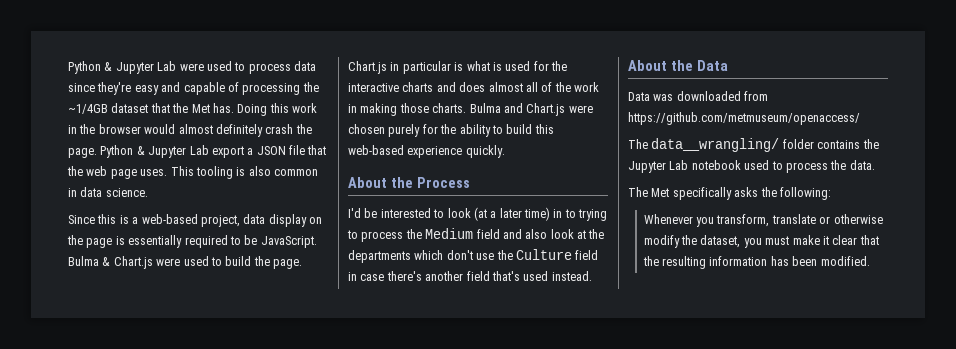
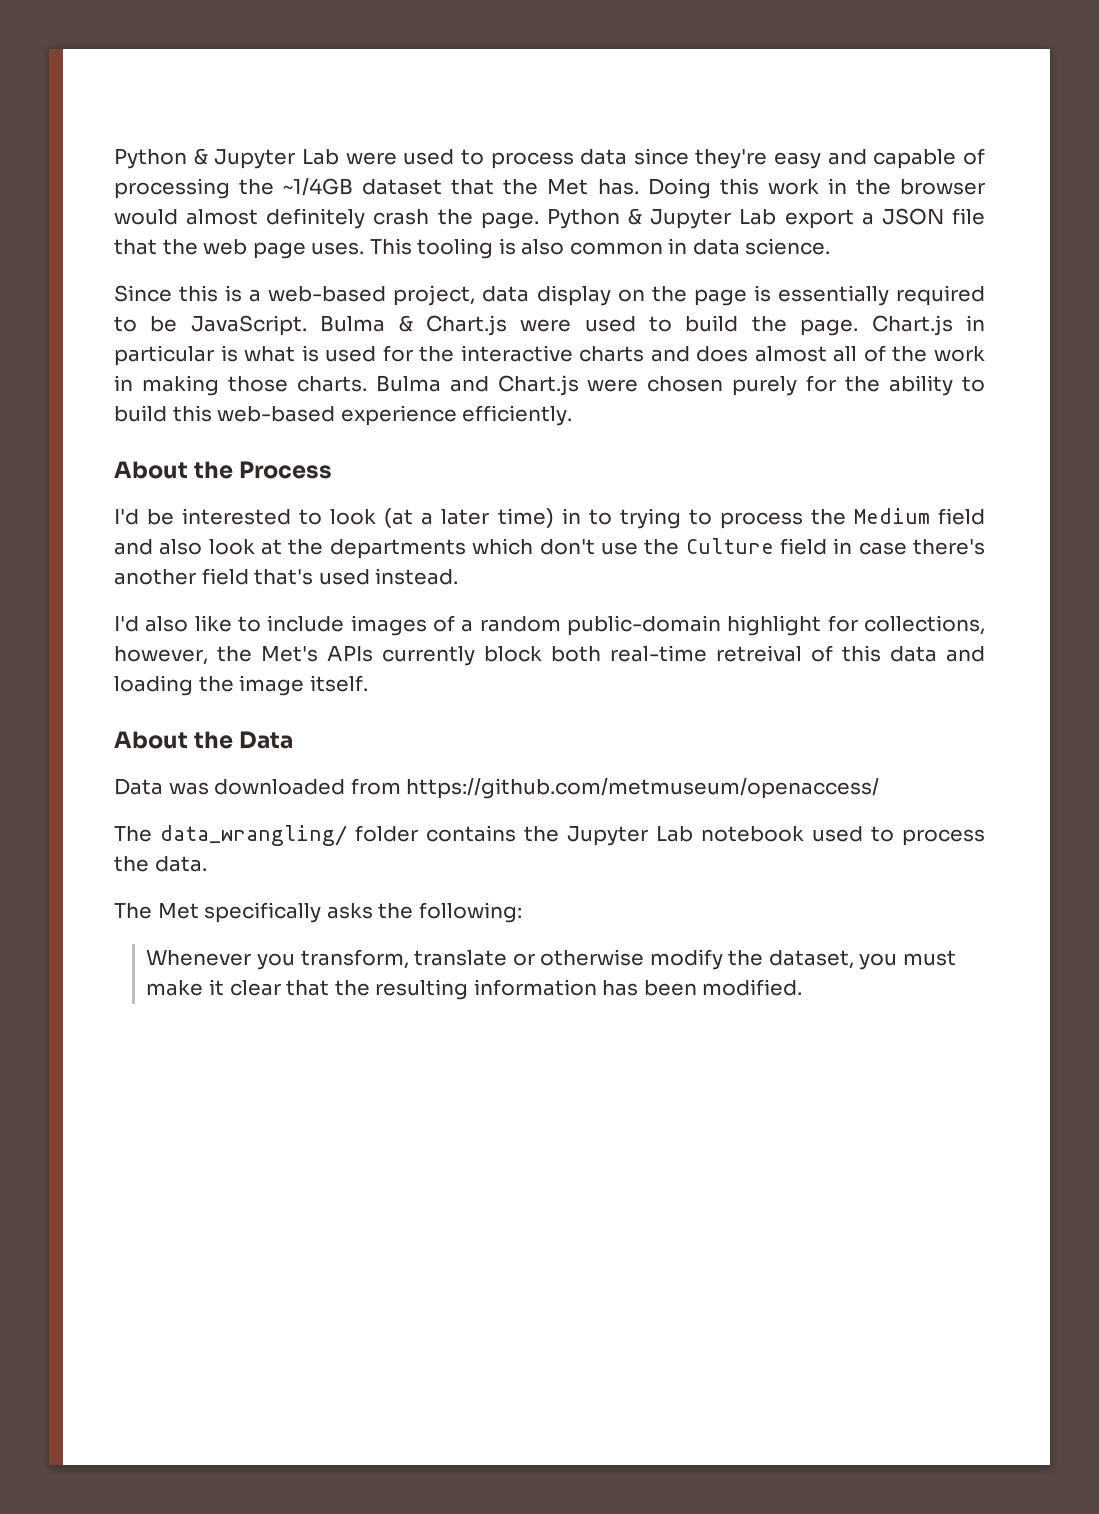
- Bulma and Chart.js were chosen purely for the ability to build this web-based experience quickly.
+ Bulma and Chart.js were chosen purely for the ability to build this web-based experience efficiently.
+ I'd also like to include images of a random public-domain highlight for collections, however, the Met's APIs currently block both real-time retreival of this data and loading the image itself.
- The data__wrangling/ folder contains the Jupyter Lab notebook used to process the data.
+ The data_wrangling/ folder contains the Jupyter Lab notebook used to process the data.

